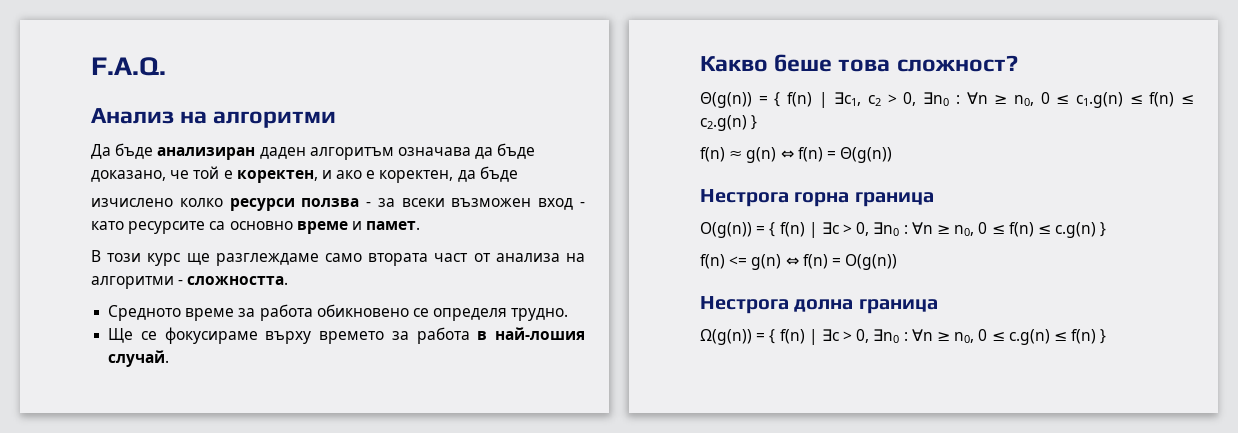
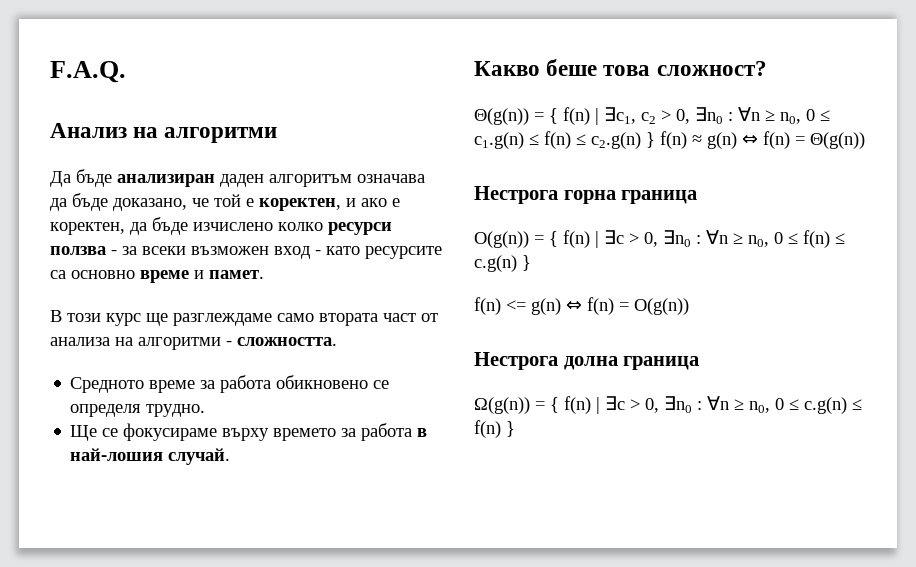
- Да бъде анализиран даден алгоритъм означава да бъде доказано, че той е коректен, и ако е коректен, да бъде
- изчислено колко ресурси ползва - за всеки възможен вход - като ресурсите са основно време и памет.
+ Да бъде анализиран даден алгоритъм означава да бъде доказано, че той е коректен, и ако е коректен, да бъде изчислено колко ресурси ползва - за всеки възможен вход - като ресурсите са основно време и памет.
- Θ(g(n)) = { f(n) | ∃c1, c2 > 0, ∃n0 : ∀n ≥ n0, 0 ≤ c1.g(n) ≤ f(n) ≤ c2.g(n) }
- f(n) ≈ g(n) ⇔ f(n) = Θ(g(n))
+ Θ(g(n)) = { f(n) | ∃c1, c2 > 0, ∃n0 : ∀n ≥ n0, 0 ≤ c1.g(n) ≤ f(n) ≤ c2.g(n) } f(n) ≈ g(n) ⇔ f(n) = Θ(g(n))

